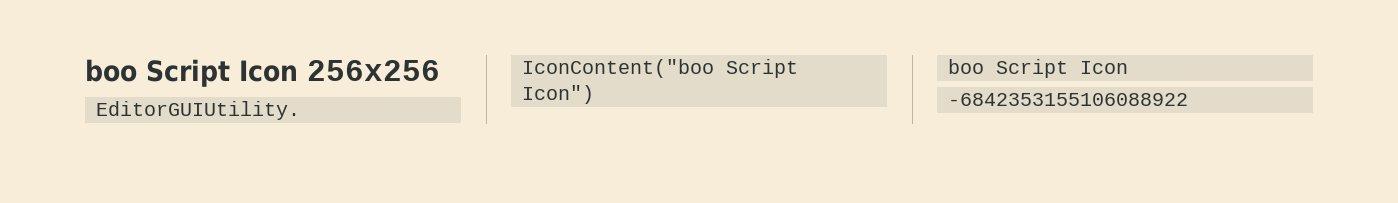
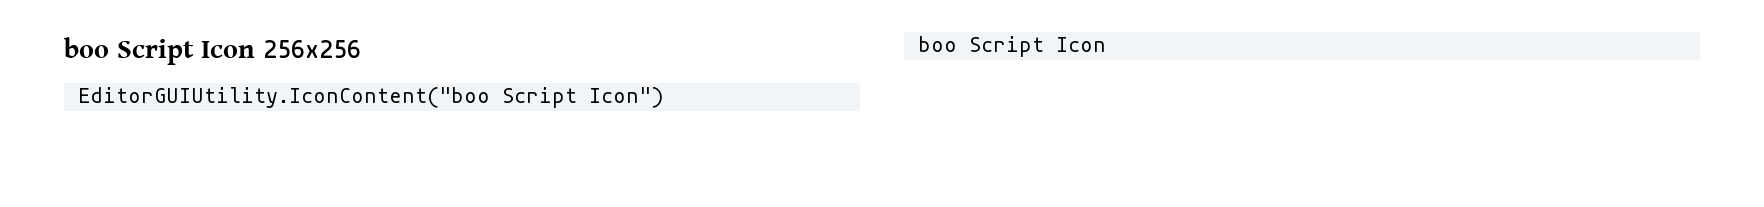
- -6842353155106088922

